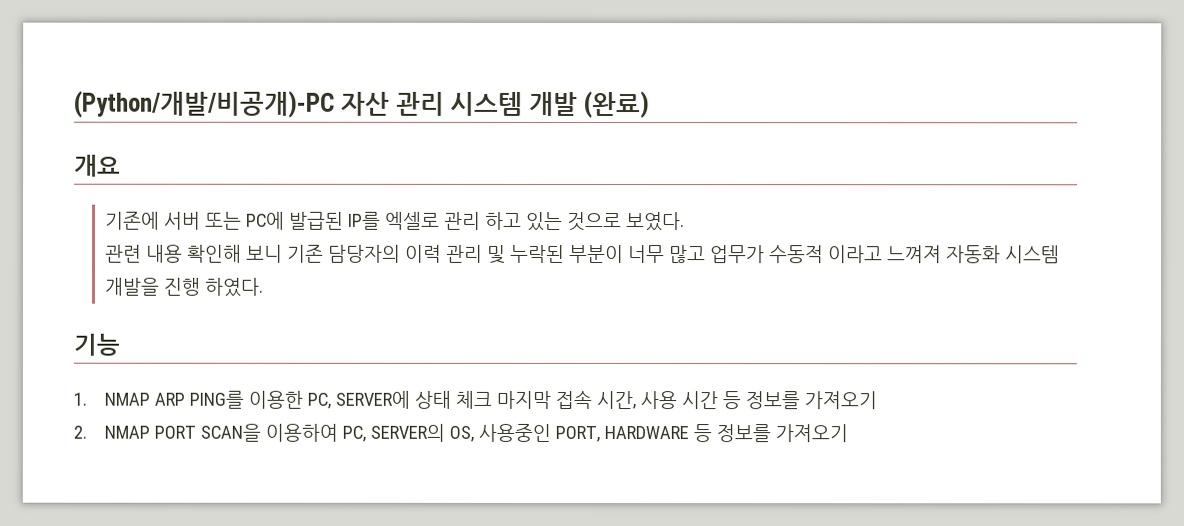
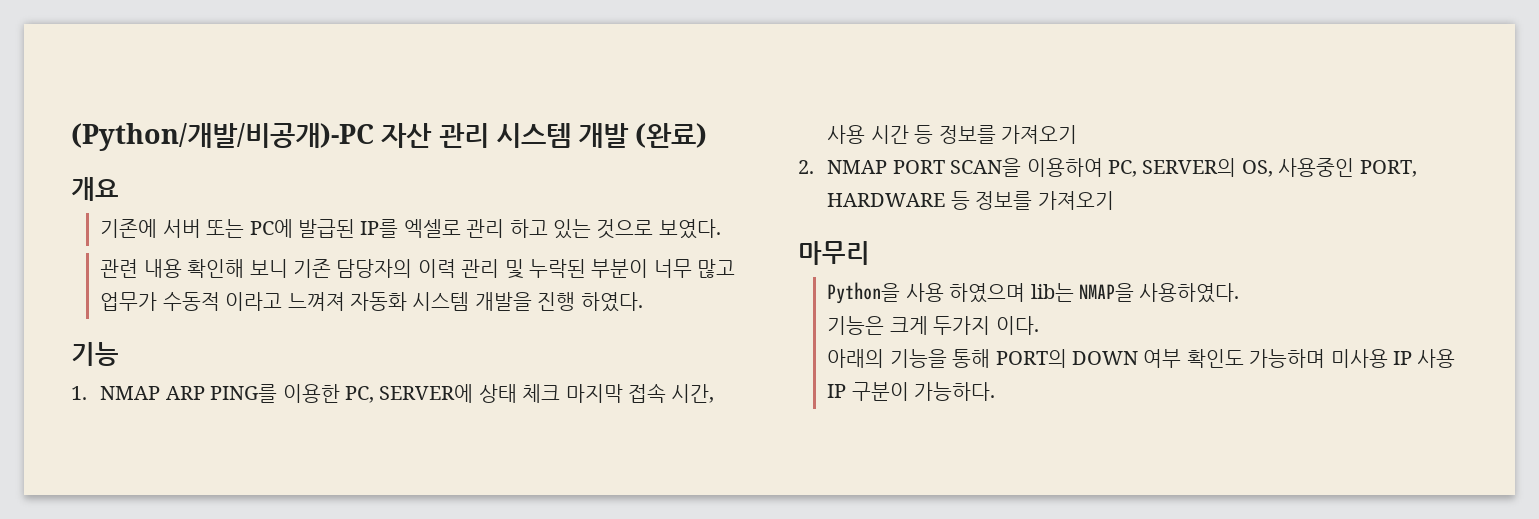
+ 마무리
+ Python을 사용 하였으며 lib는 NMAP을 사용하였다.
+ 기능은 크게 두가지 이다.
+ 아래의 기능을 통해 PORT의 DOWN 여부 확인도 가능하며 미사용 IP 사용 IP 구분이 가능하다.

